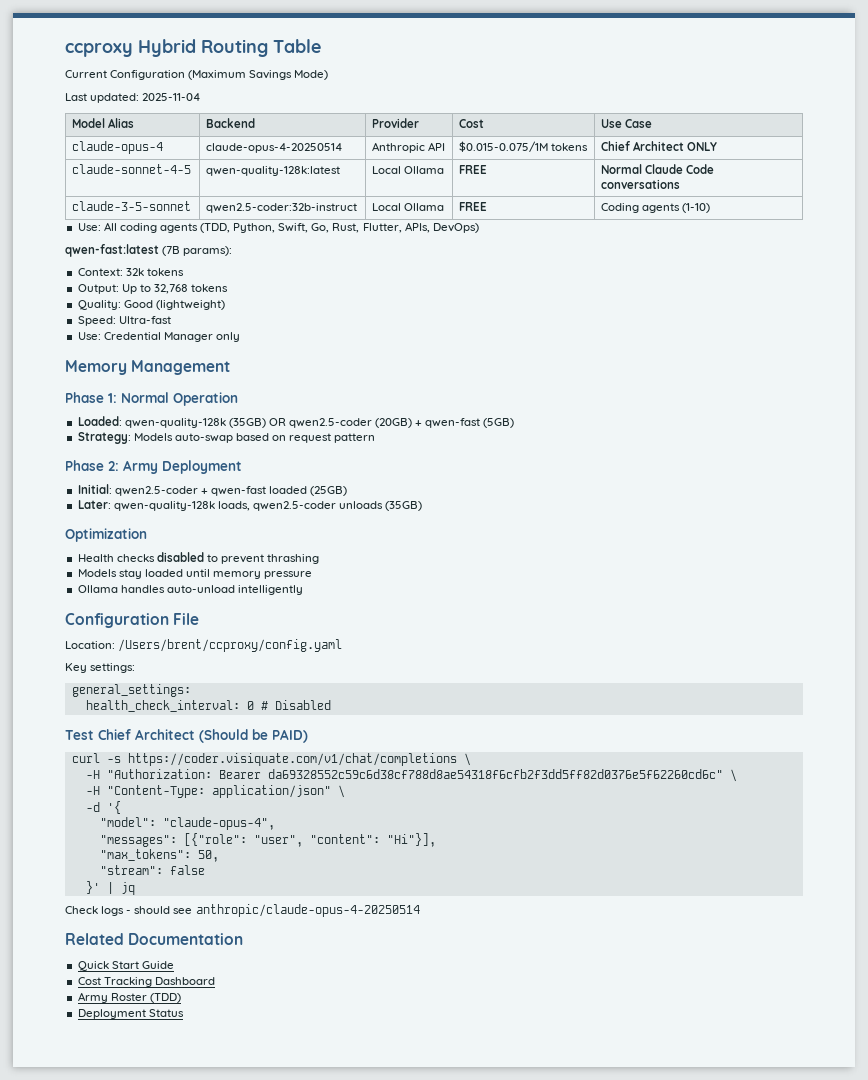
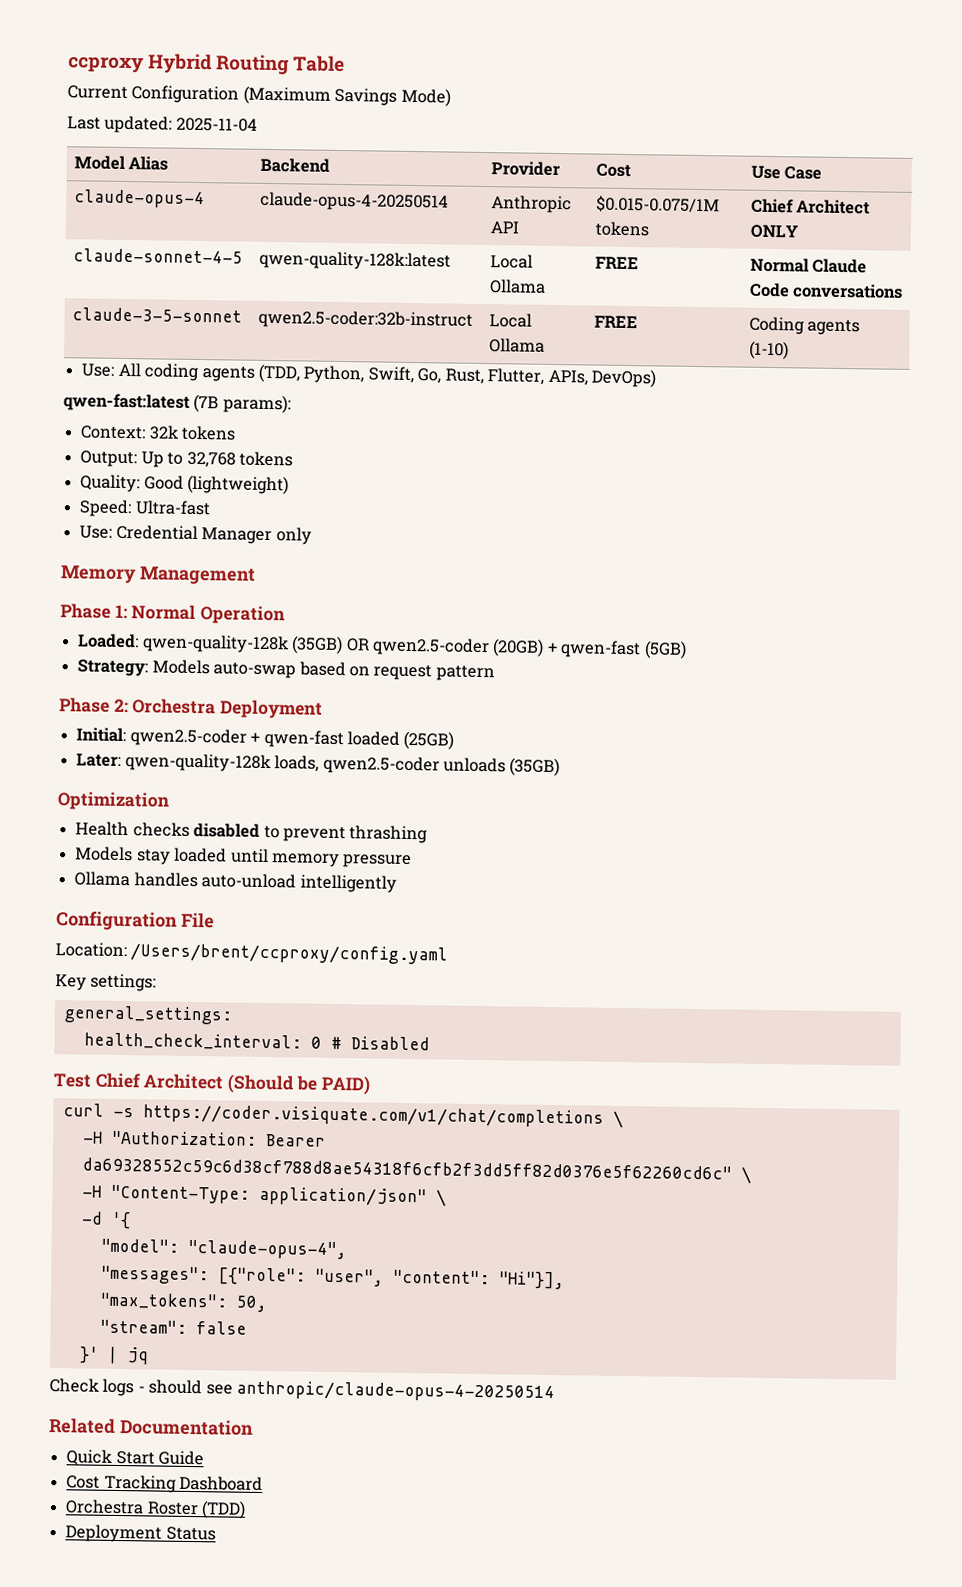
- Phase 2: Army Deployment
+ Phase 2: Orchestra Deployment
- Army Roster (TDD)
+ Orchestra Roster (TDD)

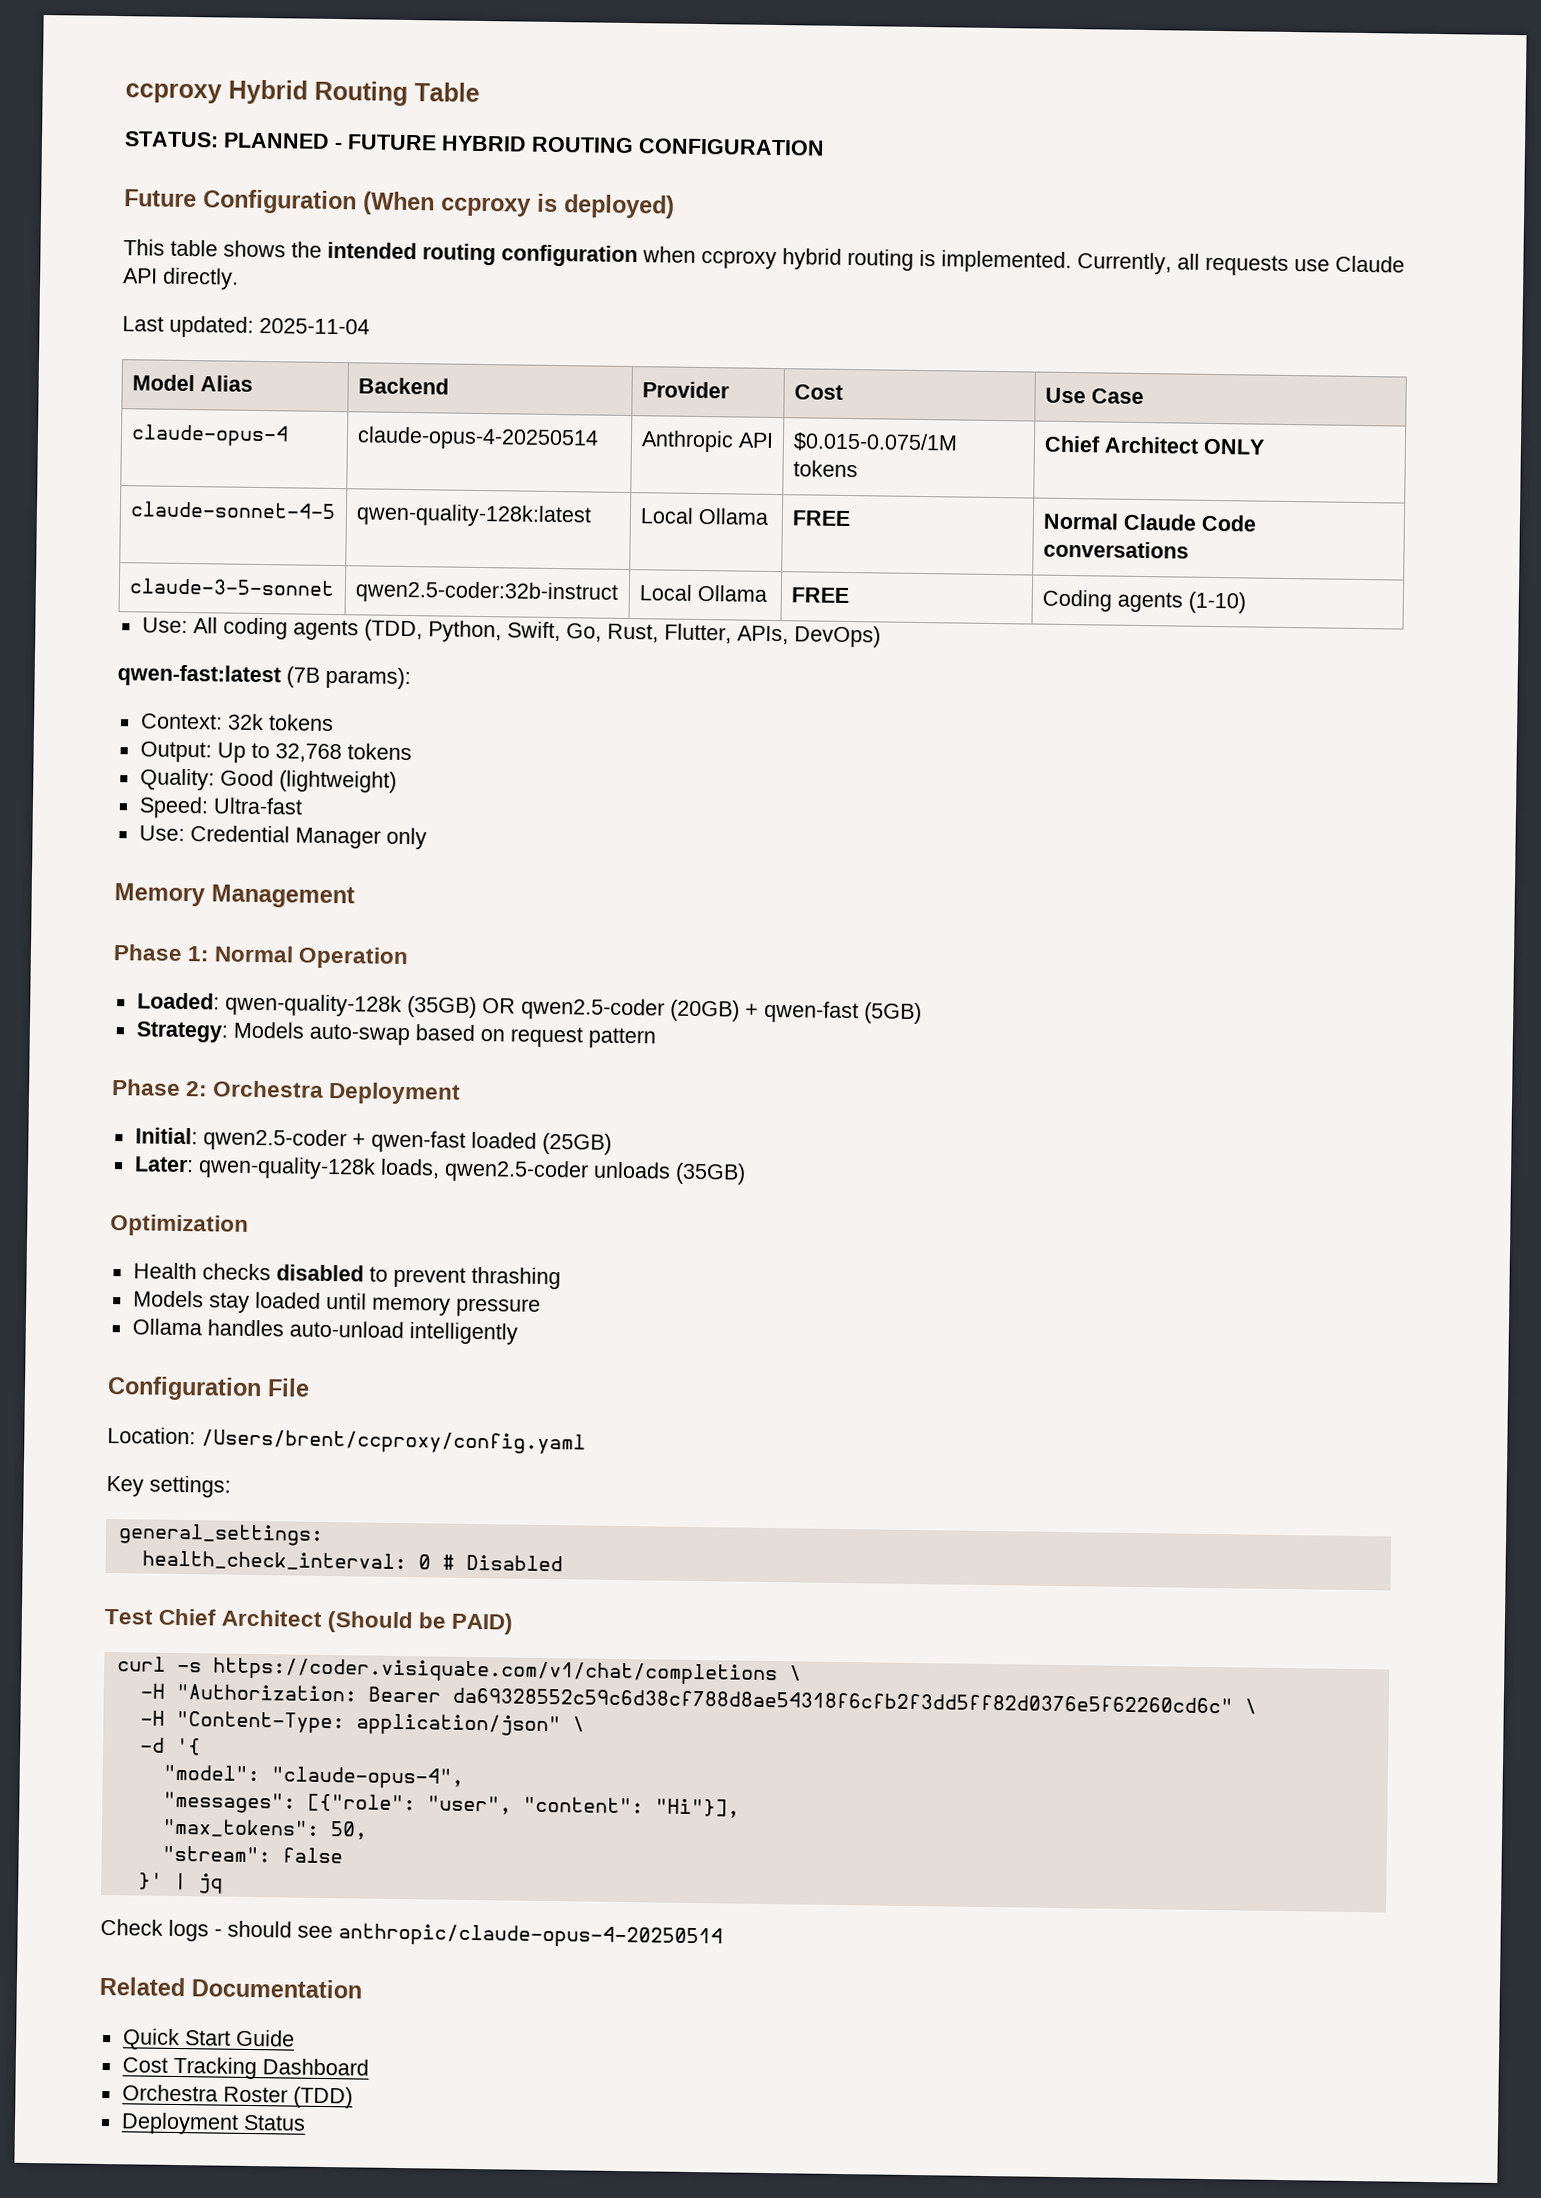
- Current Configuration (Maximum Savings Mode)
+ STATUS: PLANNED - FUTURE HYBRID ROUTING CONFIGURATION
+ Future Configuration (When ccproxy is deployed)
+ This table shows the intended routing configuration when ccproxy hybrid routing is implemented. Currently, all requests use Claude API directly.

